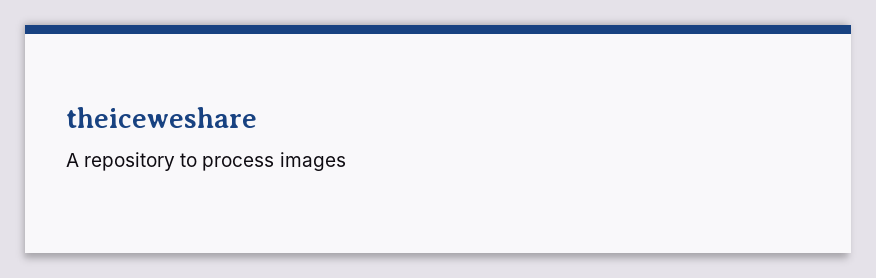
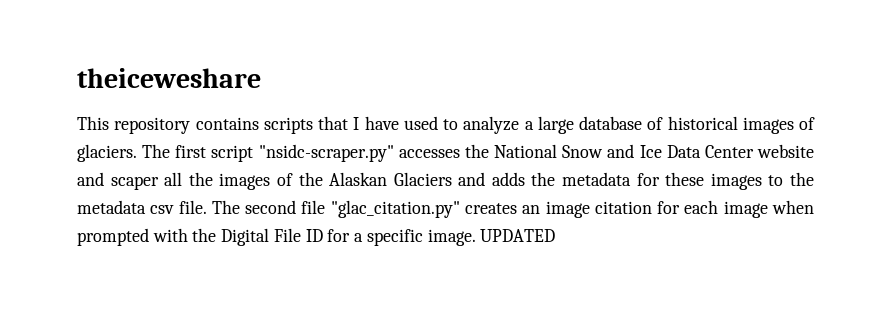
- A repository to process images
+ This repository contains scripts that I have used to analyze a large database of historical images of glaciers. The first script "nsidc-scraper.py" accesses the National Snow and Ice Data Center website and scaper all the images of the Alaskan Glaciers and adds the metadata for these images to the metadata csv file. The second file "glac_citation.py" creates an image citation for each image when prompted with the Digital File ID for a specific image. UPDATED

